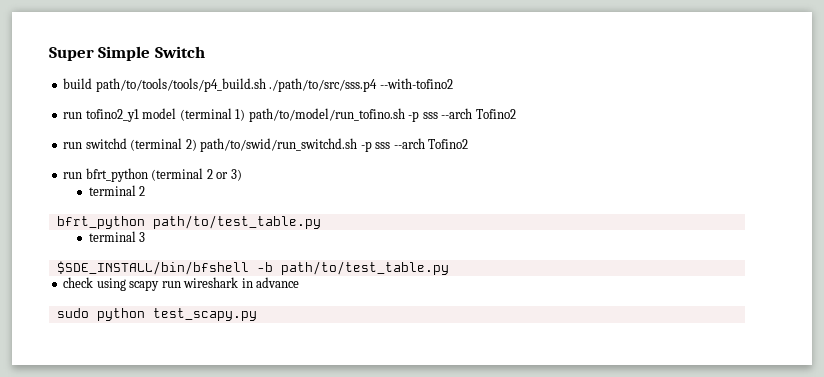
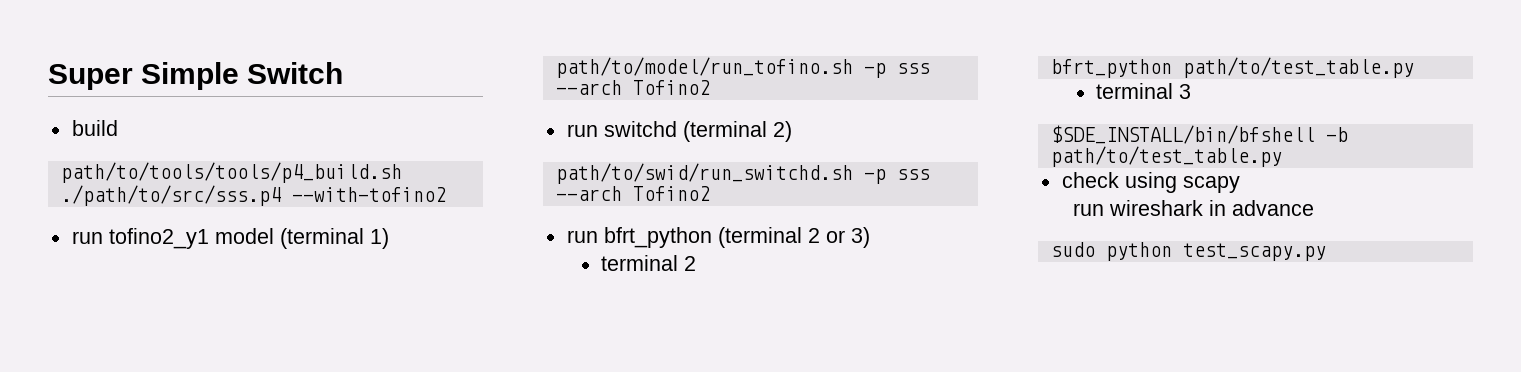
- build path/to/tools/tools/p4_build.sh ./path/to/src/sss.p4 --with-tofino2
+ build
+ path/to/tools/tools/p4_build.sh ./path/to/src/sss.p4 --with-tofino2
- run tofino2_y1 model (terminal 1) path/to/model/run_tofino.sh -p sss --arch Tofino2
+ run tofino2_y1 model (terminal 1)
+ path/to/model/run_tofino.sh -p sss --arch Tofino2
- run switchd (terminal 2) path/to/swid/run_switchd.sh -p sss --arch Tofino2
+ run switchd (terminal 2)
+ path/to/swid/run_switchd.sh -p sss --arch Tofino2
- check using scapy run wireshark in advance
+ check using scapy
+ run wireshark in advance

